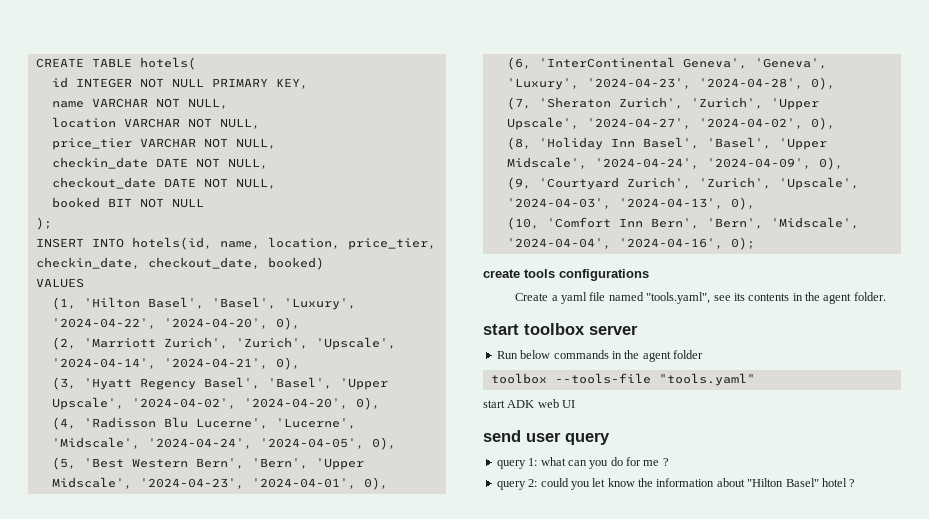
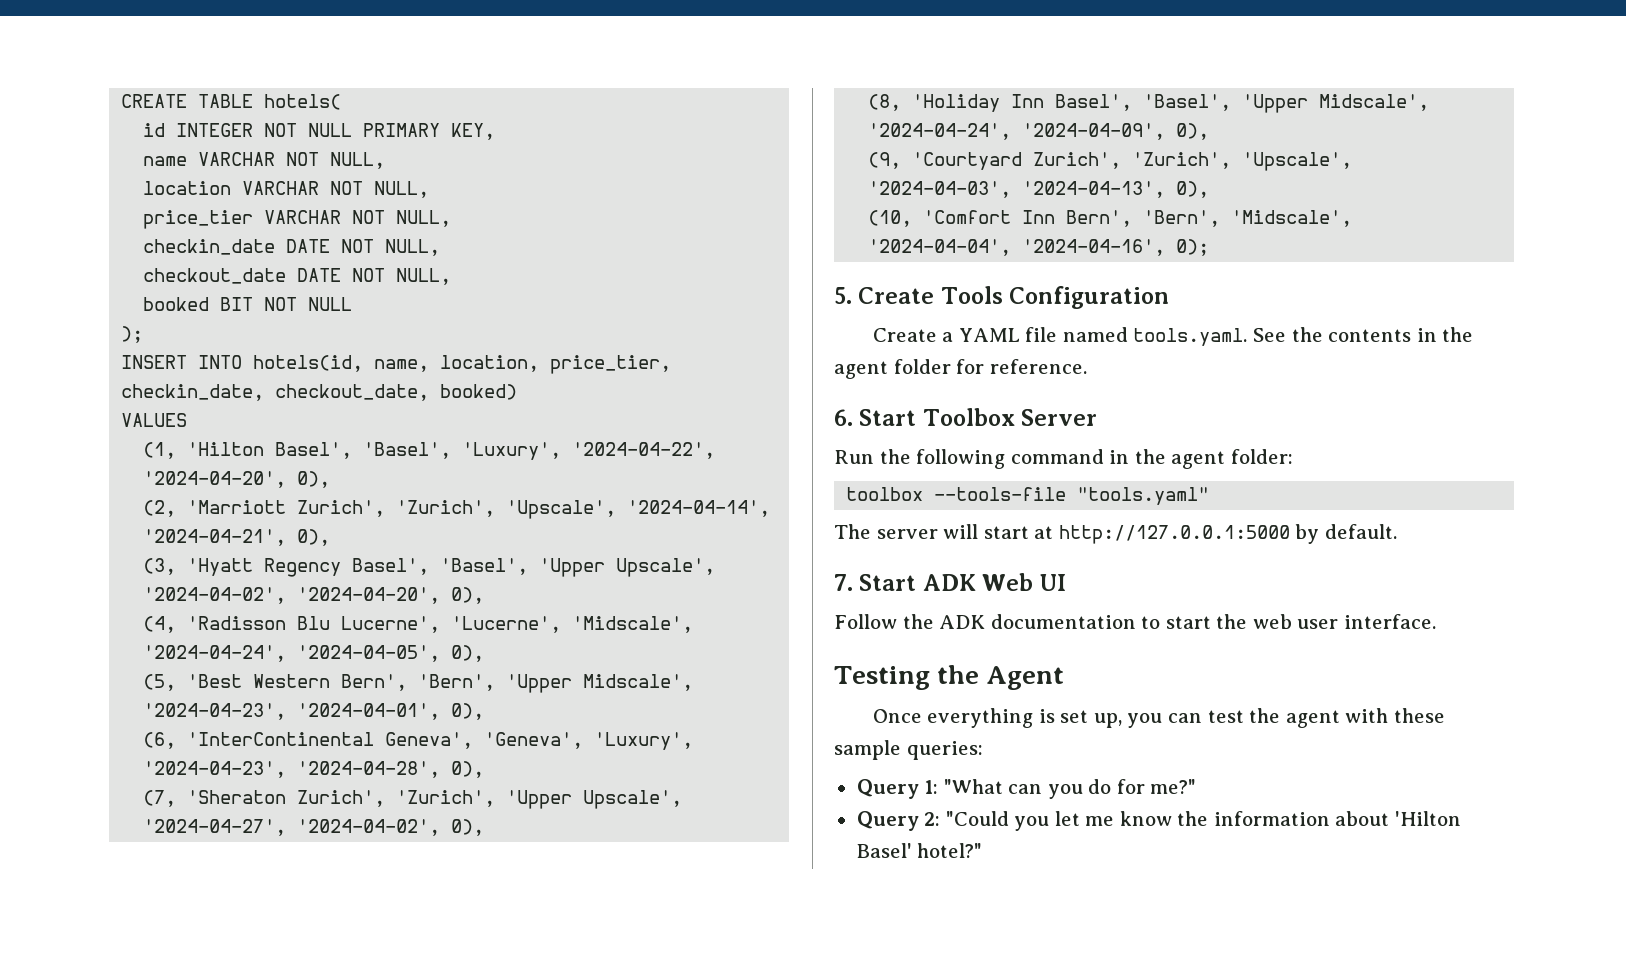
- create tools configurations
+ 5. Create Tools Configuration
- Create a yaml file named "tools.yaml", see its contents in the agent folder.
- start toolbox server
- Run below commands in the agent folder
+ Create a YAML file named tools.yaml. See the contents in the agent folder for reference.
+ 6. Start Toolbox Server
+ Run the following command in the agent folder:
- start ADK web UI
- send user query
- query 1: what can you do for me ?
- query 2: could you let know the information about "Hilton Basel" hotel ?
+ The server will start at http://127.0.0.1:5000 by default.
+ 7. Start ADK Web UI
+ Follow the ADK documentation to start the web user interface.
+ Testing the Agent
+ Once everything is set up, you can test the agent with these sample queries:
+ Query 1: "What can you do for me?"
+ Query 2: "Could you let me know the information about 'Hilton Basel' hotel?"

